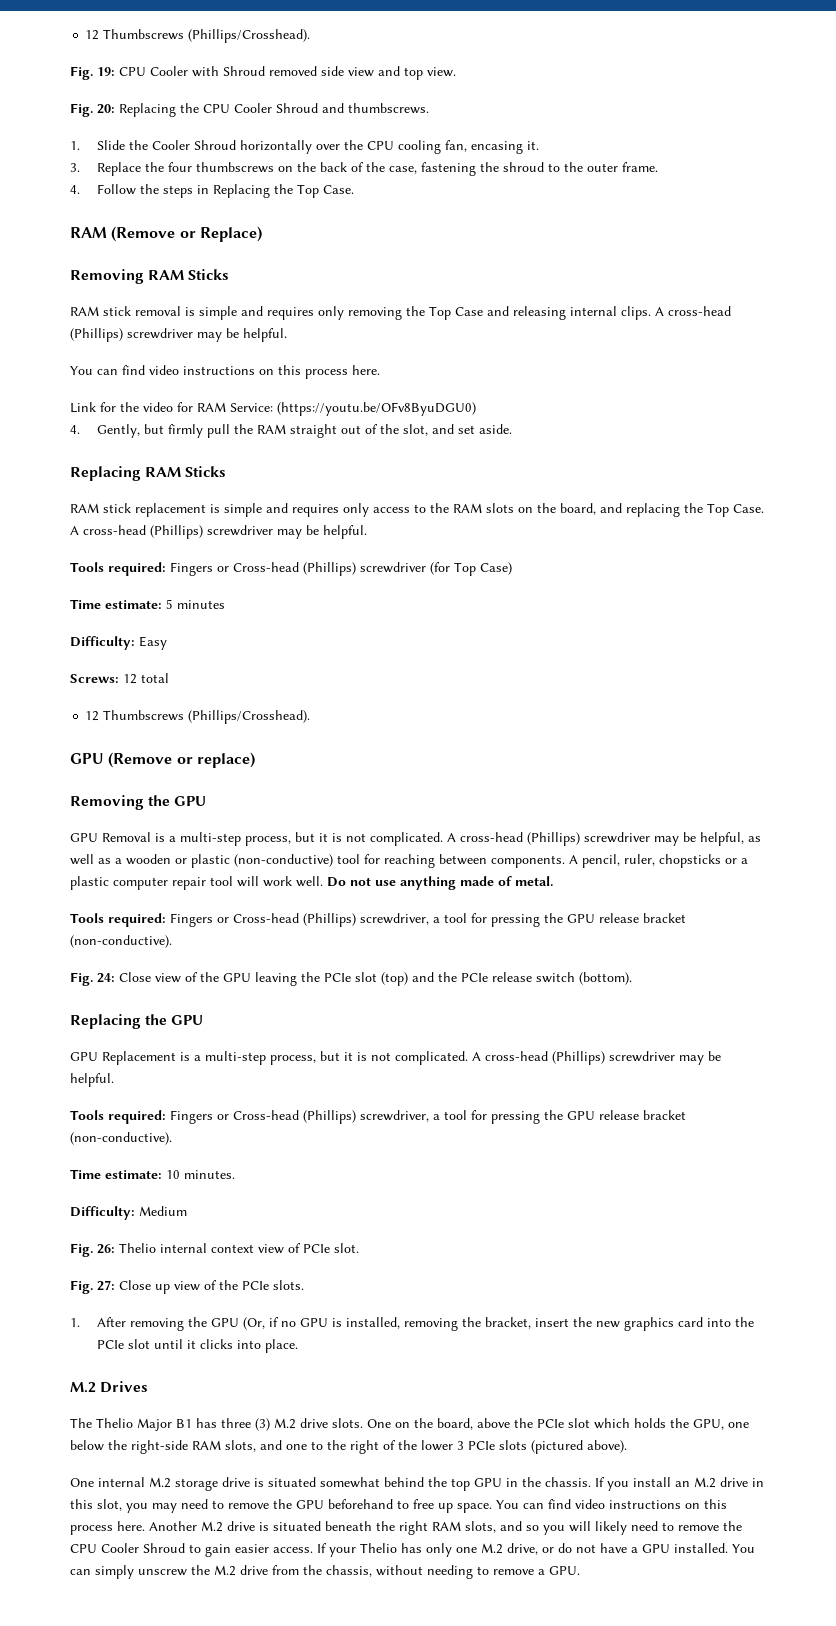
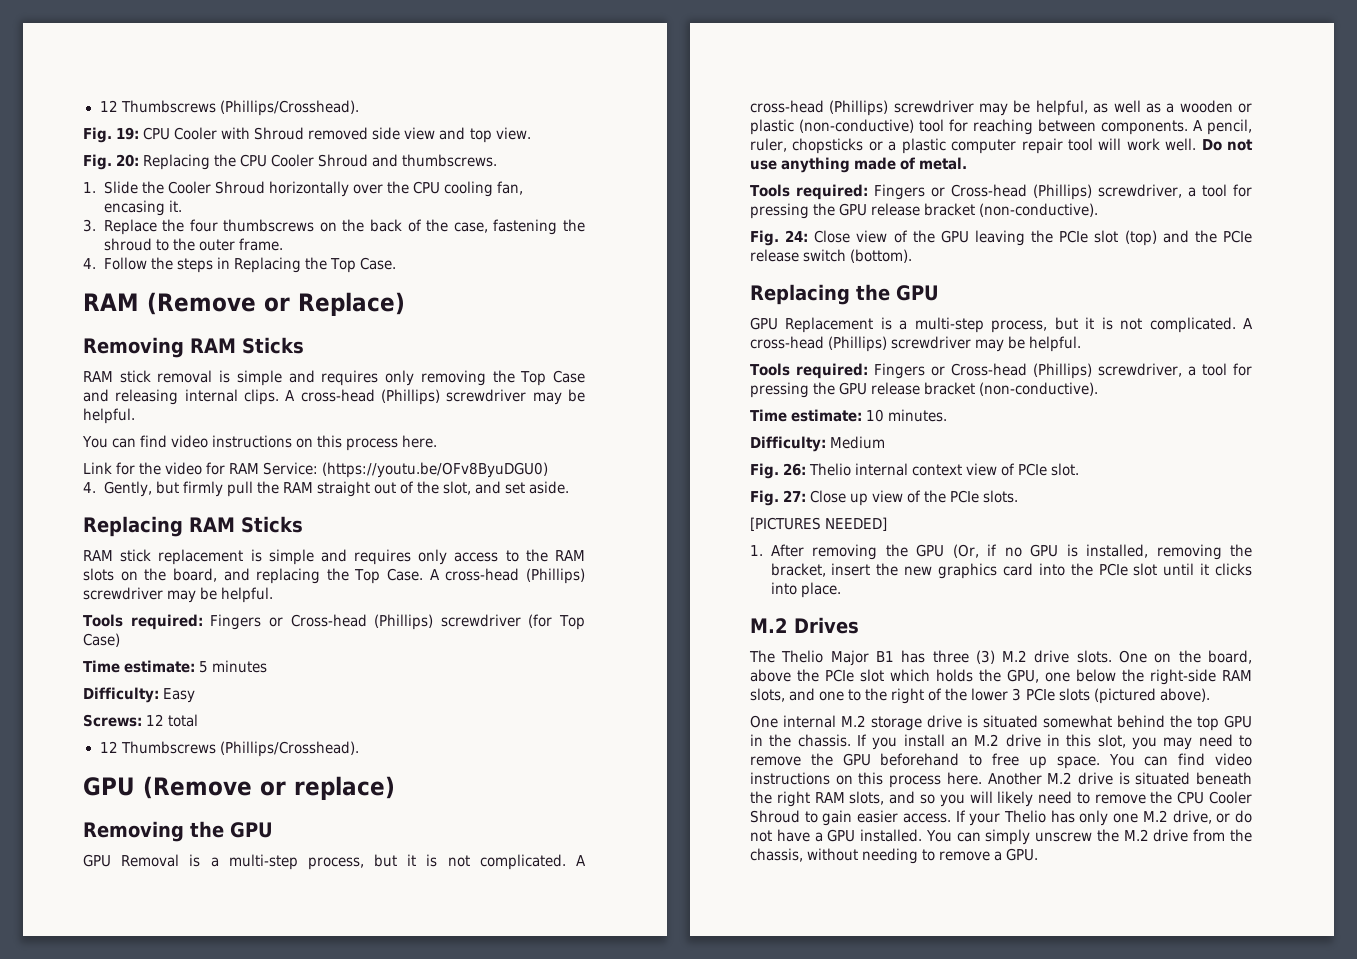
+ [PICTURES NEEDED]

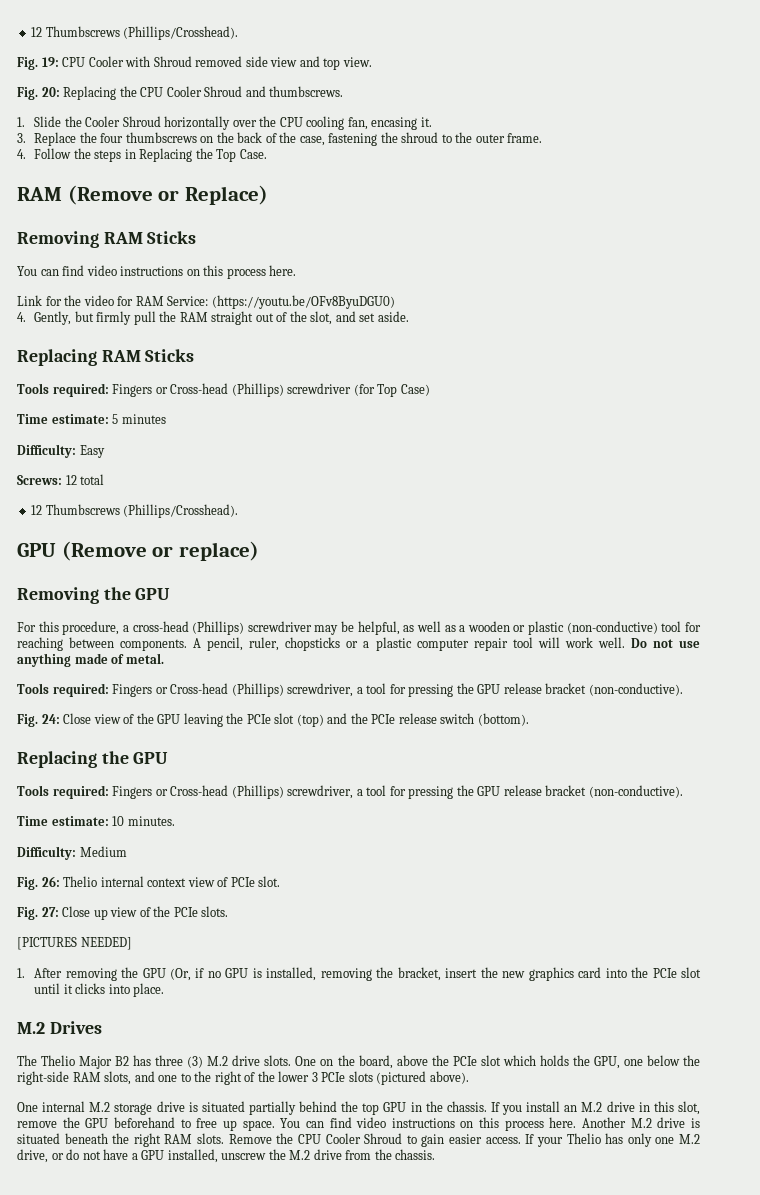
- RAM stick removal is simple and requires only removing the Top Case and releasing internal clips. A cross-head (Phillips) screwdriver may be helpful.
- RAM stick replacement is simple and requires only access to the RAM slots on the board, and replacing the Top Case. A cross-head (Phillips) screwdriver may be helpful.
- GPU Removal is a multi-step process, but it is not complicated. A cross-head (Phillips) screwdriver may be helpful, as well as a wooden or plastic (non-conductive) tool for reaching between components.
+ For this procedure, a cross-head (Phillips) screwdriver may be helpful, as well as a wooden or plastic (non-conductive) tool for reaching between components.
- GPU Replacement is a multi-step process, but it is not complicated. A cross-head (Phillips) screwdriver may be helpful.
- The Thelio Major B1 has three (3) M.2 drive slots.
+ The Thelio Major B2 has three (3) M.2 drive slots.
- One internal M.2 storage drive is situated somewhat behind the top GPU in the chassis.
+ One internal M.2 storage drive is situated partially behind the top GPU in the chassis.
- If you install an M.2 drive in this slot, you may need to remove the GPU beforehand to free up space.
+ If you install an M.2 drive in this slot, remove the GPU beforehand to free up space.
- Another M.2 drive is situated beneath the right RAM slots, and so you will likely need to remove the CPU Cooler Shroud to gain easier access.
+ Another M.2 drive is situated beneath the right RAM slots. Remove the CPU Cooler Shroud to gain easier access.
- If your Thelio has only one M.2 drive, or do not have a GPU installed. You can simply unscrew the M.2 drive from the chassis, without needing to remove a GPU.
+ If your Thelio has only one M.2 drive, or do not have a GPU installed, unscrew the M.2 drive from the chassis.

